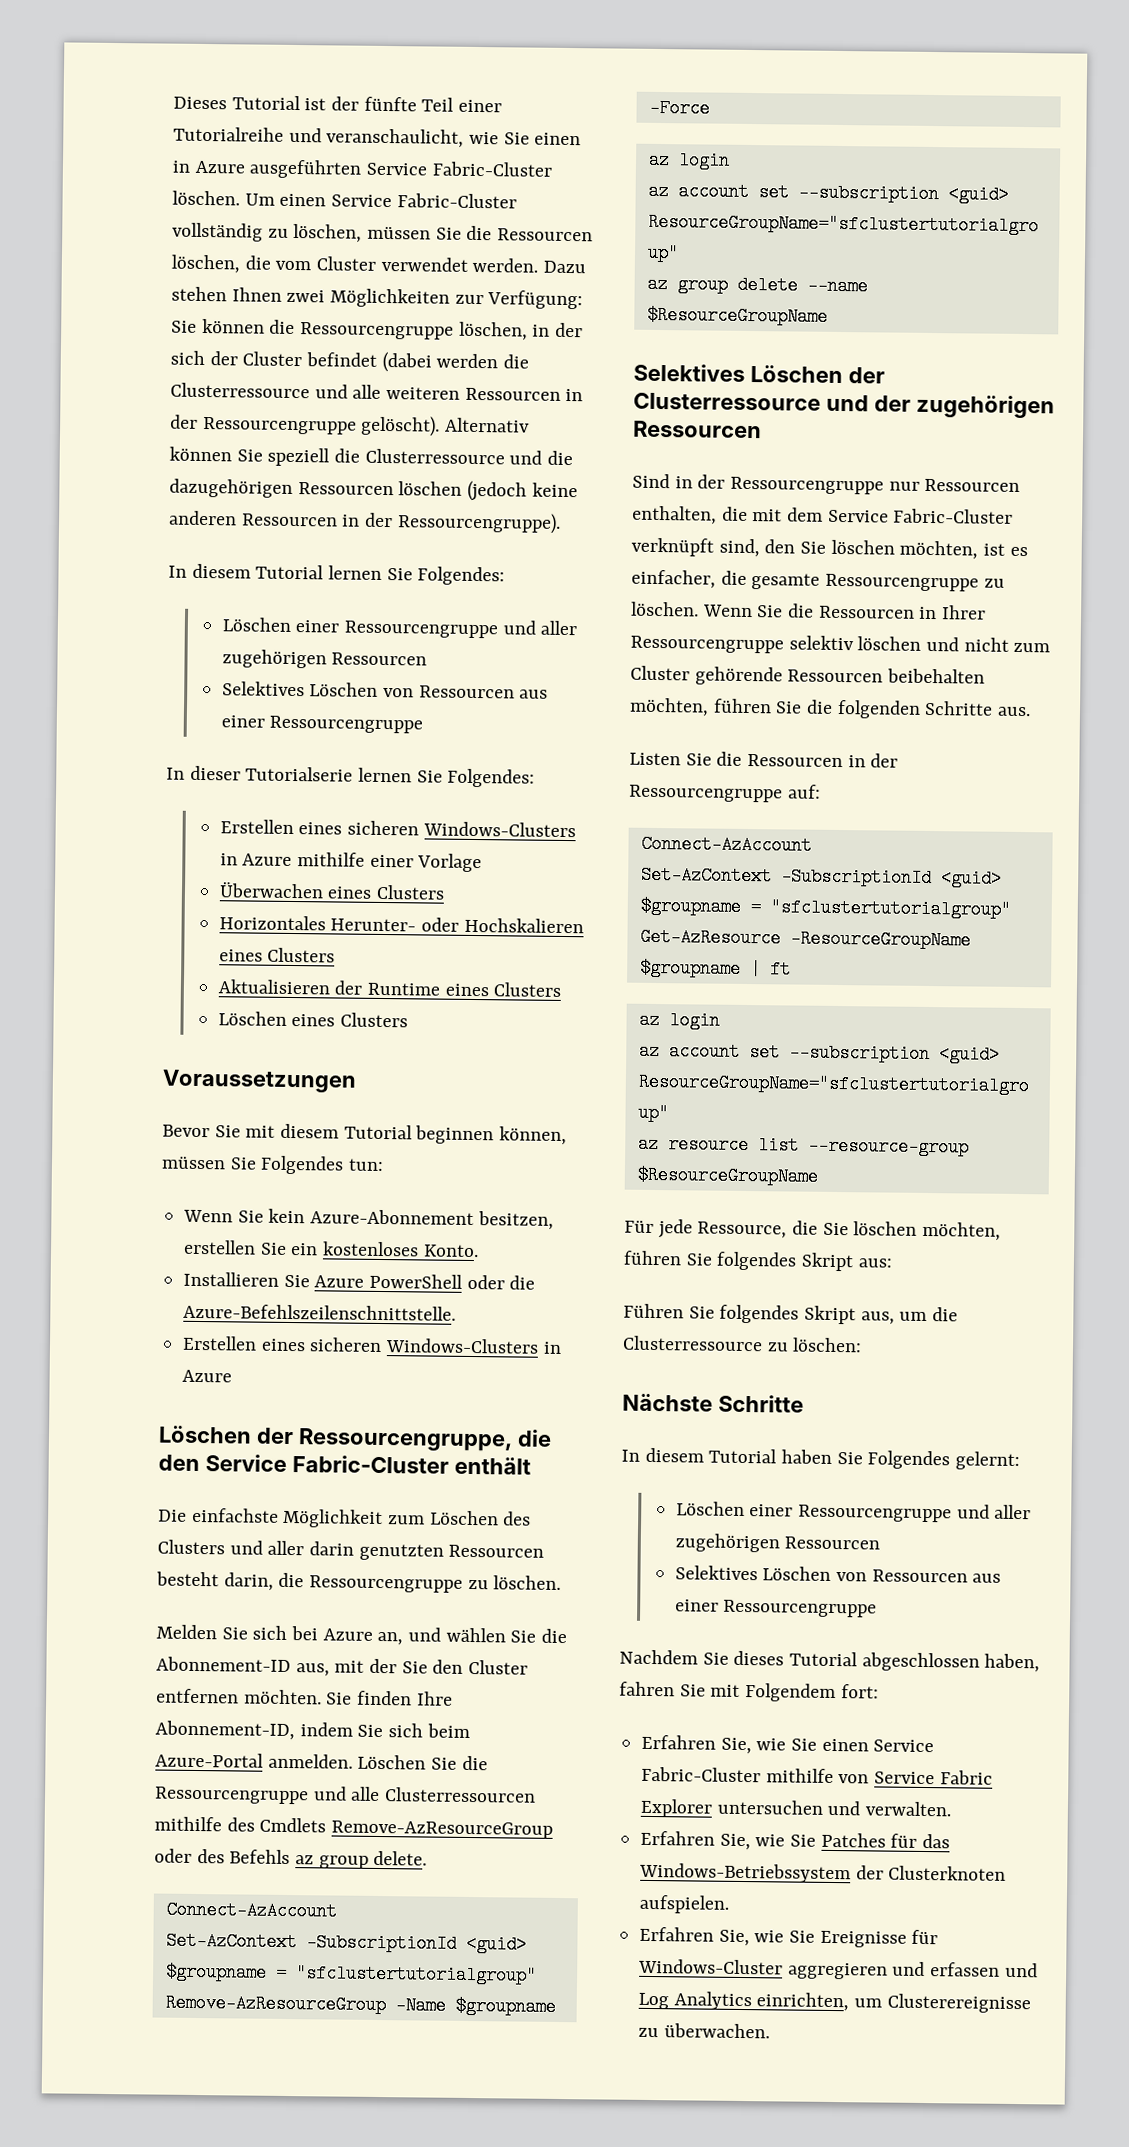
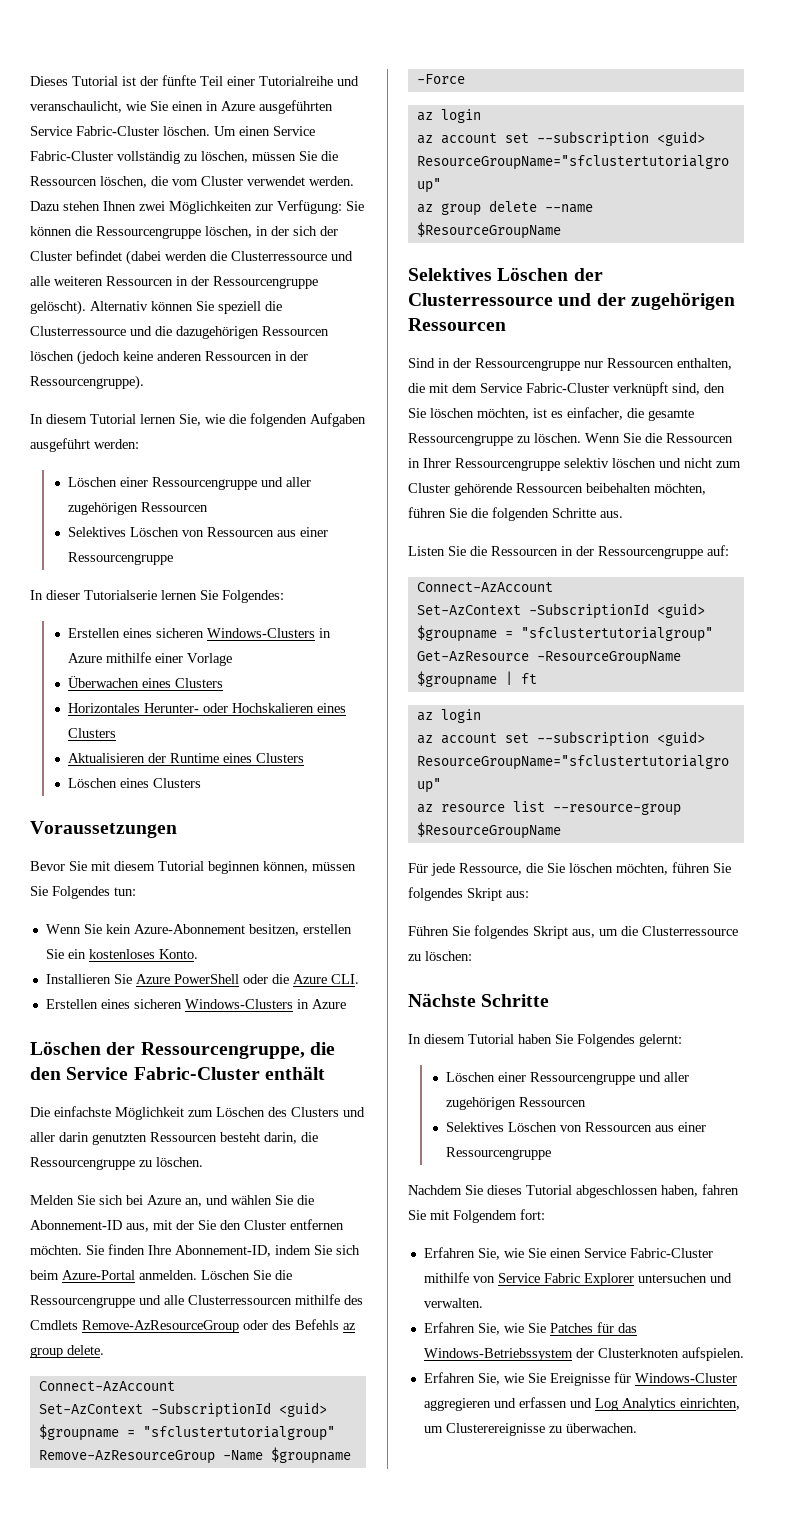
- In diesem Tutorial lernen Sie Folgendes:
+ In diesem Tutorial lernen Sie, wie die folgenden Aufgaben ausgeführt werden:
- Installieren Sie Azure PowerShell oder die Azure-Befehlszeilenschnittstelle.
+ Installieren Sie Azure PowerShell oder die Azure CLI.

